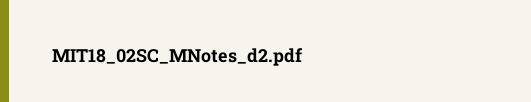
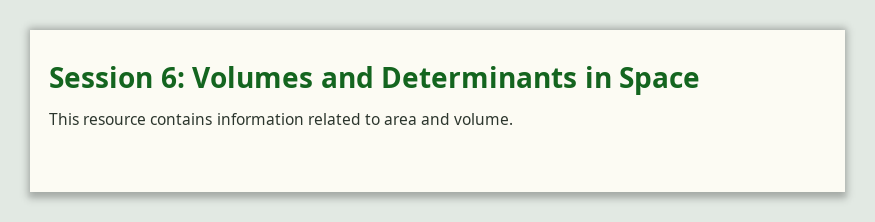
- MIT18_02SC_MNotes_d2.pdf
+ Session 6: Volumes and Determinants in Space
+ This resource contains information related to area and volume.

